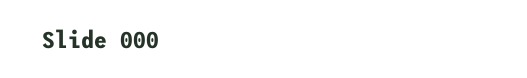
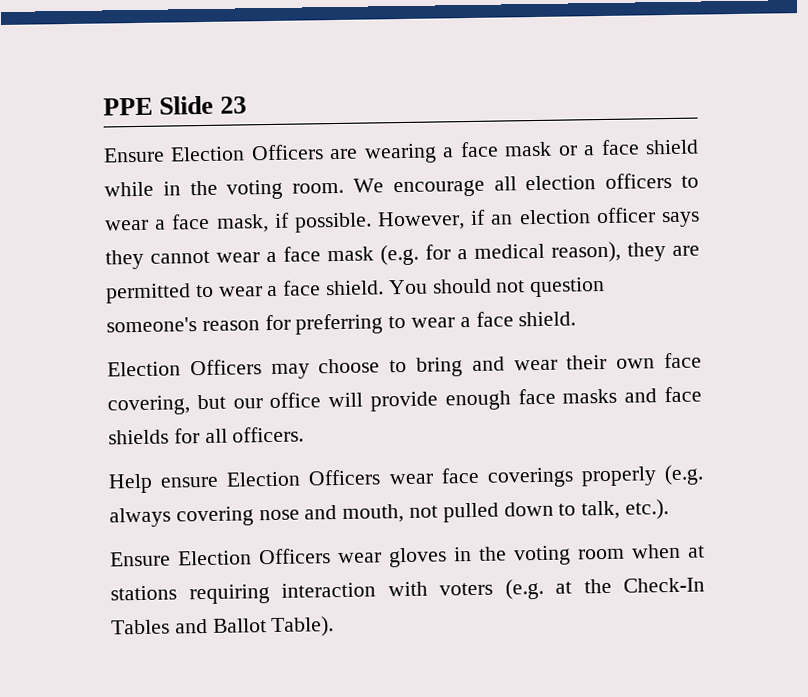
- Slide 000
+ PPE Slide 23
+ Ensure Election Officers are wearing a face mask or a face shield while in the voting room. We encourage all election officers to wear a face mask, if possible. However, if an election officer says they cannot wear a face mask (e.g. for a medical reason), they are permitted to wear a face shield. You should not question someone's reason for preferring to wear a face shield.
+ Election Officers may choose to bring and wear their own face covering, but our office will provide enough face masks and face shields for all officers.
+ Help ensure Election Officers wear face coverings properly (e.g. always covering nose and mouth, not pulled down to talk, etc.).
+ Ensure Election Officers wear gloves in the voting room when at stations requiring interaction with voters (e.g. at the Check-In Tables and Ballot Table).

